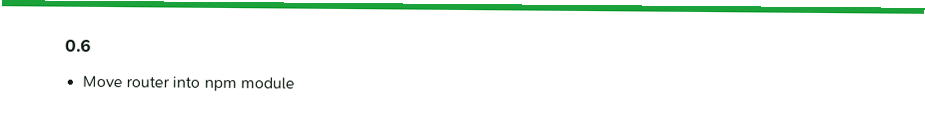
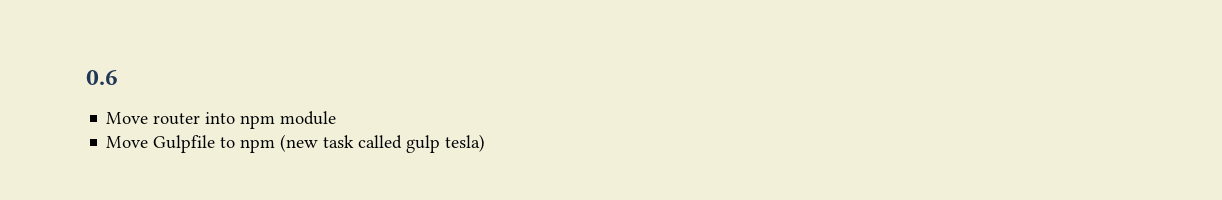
+ Move Gulpfile to npm (new task called gulp tesla)

